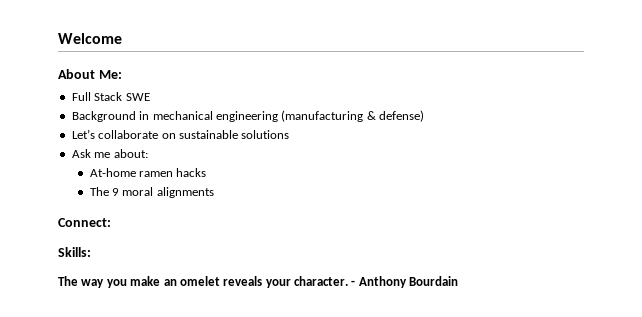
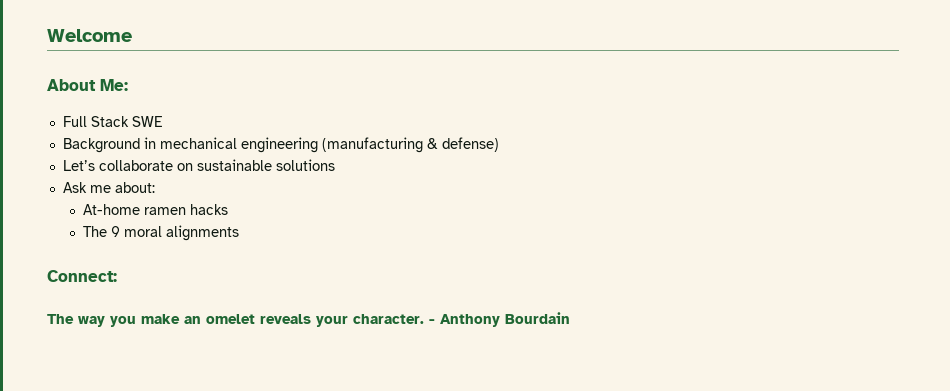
- Skills:

